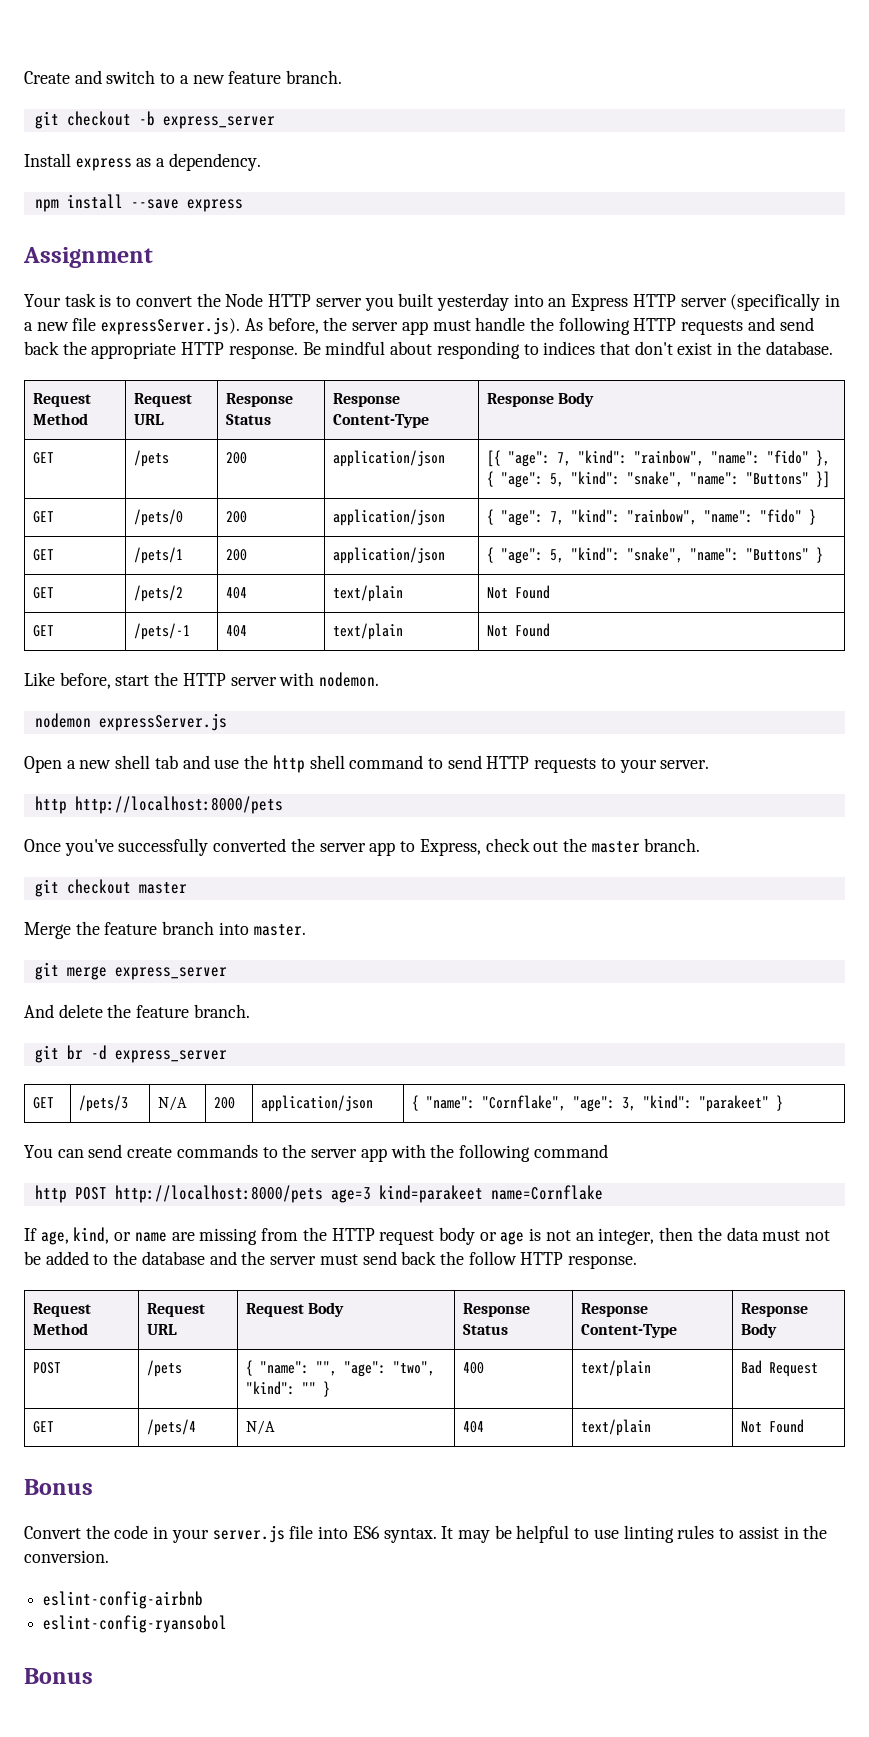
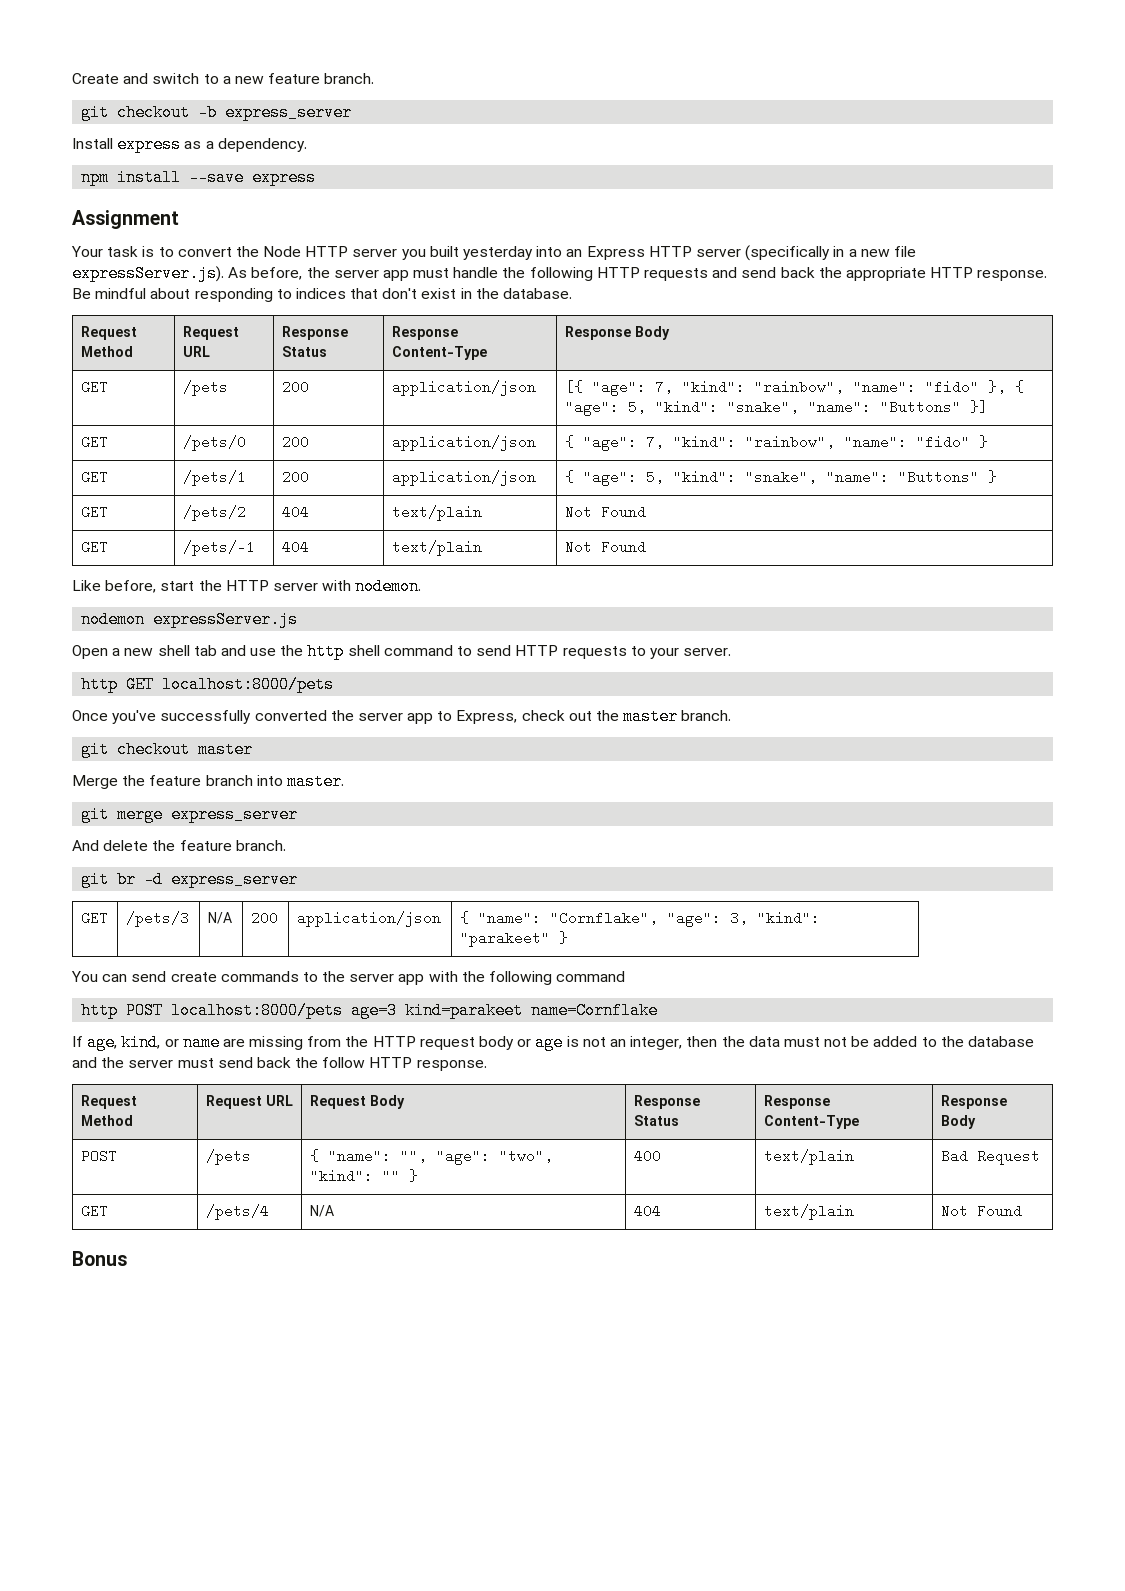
- http http://localhost:8000/pets
+ http GET localhost:8000/pets
- http POST http://localhost:8000/pets age=3 kind=parakeet name=Cornflake
+ http POST localhost:8000/pets age=3 kind=parakeet name=Cornflake
- Convert the code in your server.js file into ES6 syntax. It may be helpful to use linting rules to assist in the conversion.
- eslint-config-airbnb
- eslint-config-ryansobol
- Bonus

